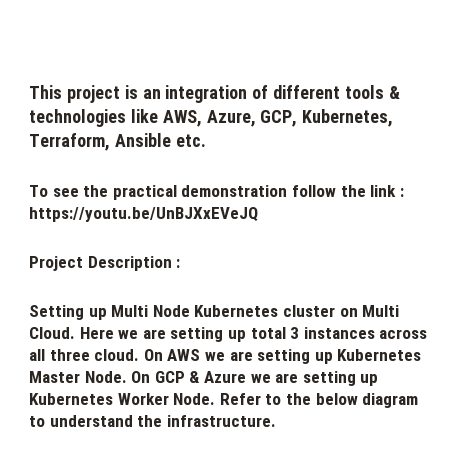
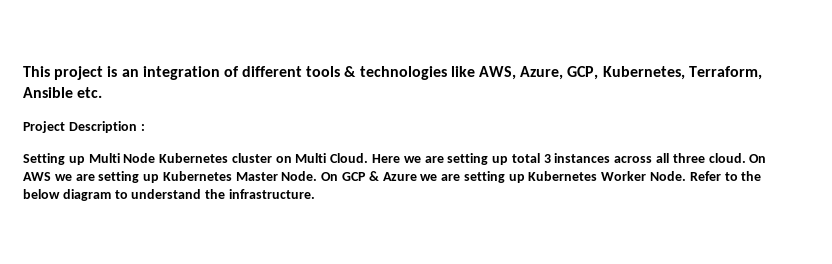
- To see the practical demonstration follow the link : https://youtu.be/UnBJXxEVeJQ

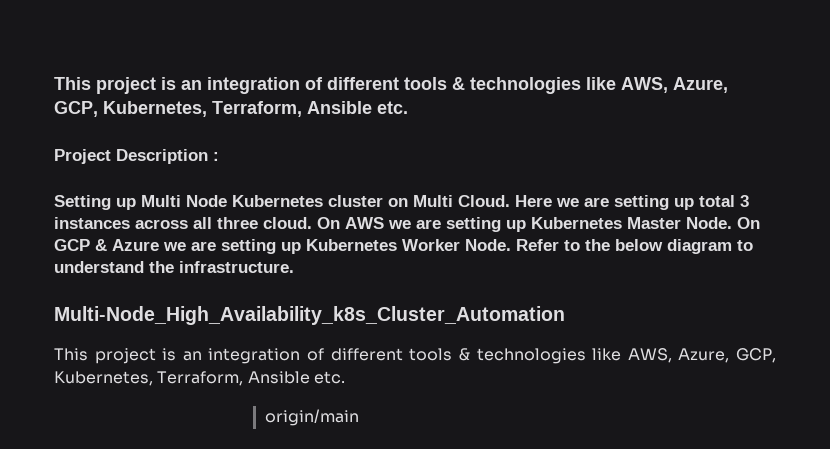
+ Multi-Node_High_Availability_k8s_Cluster_Automation
+ This project is an integration of different tools & technologies like AWS, Azure, GCP, Kubernetes, Terraform, Ansible etc.
+ origin/main

